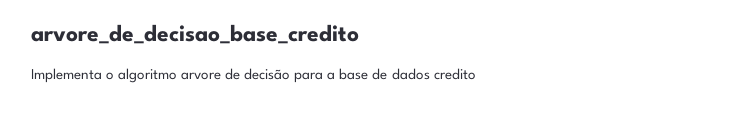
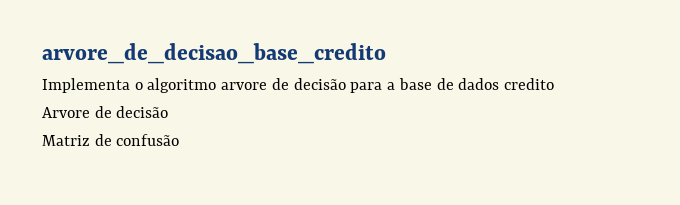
+ Arvore de decisão
+ Matriz de confusão

